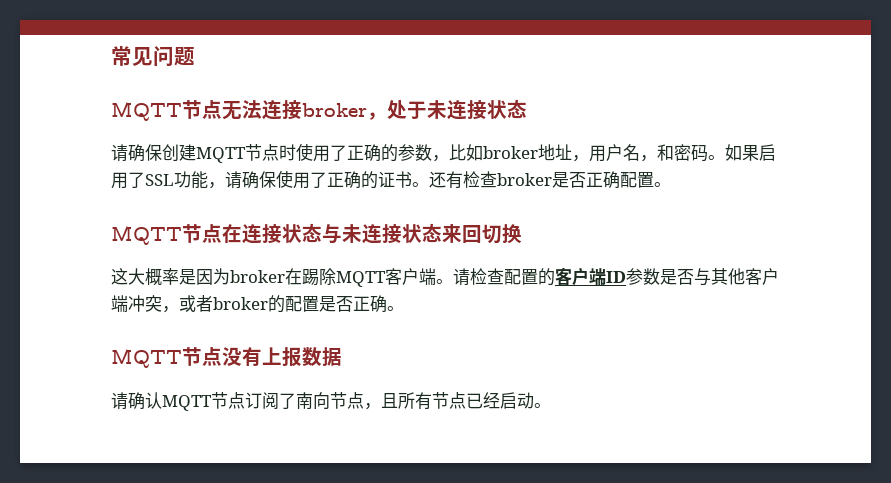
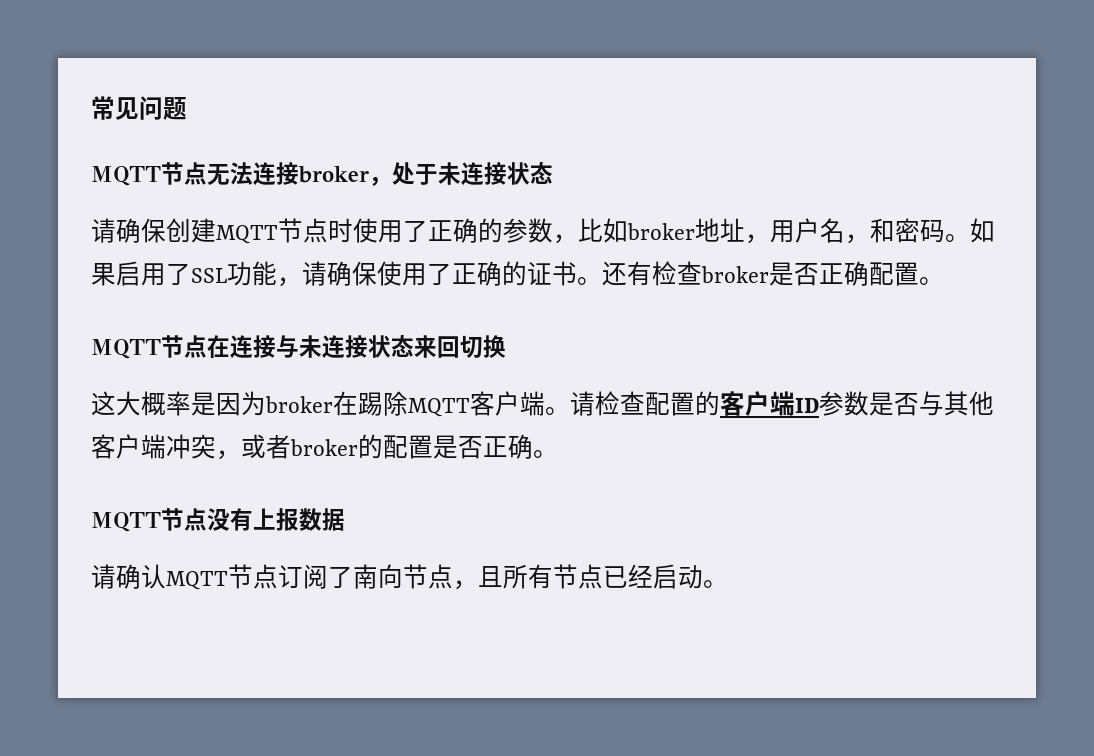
- MQTT节点在连接状态与未连接状态来回切换
+ MQTT节点在连接与未连接状态来回切换

